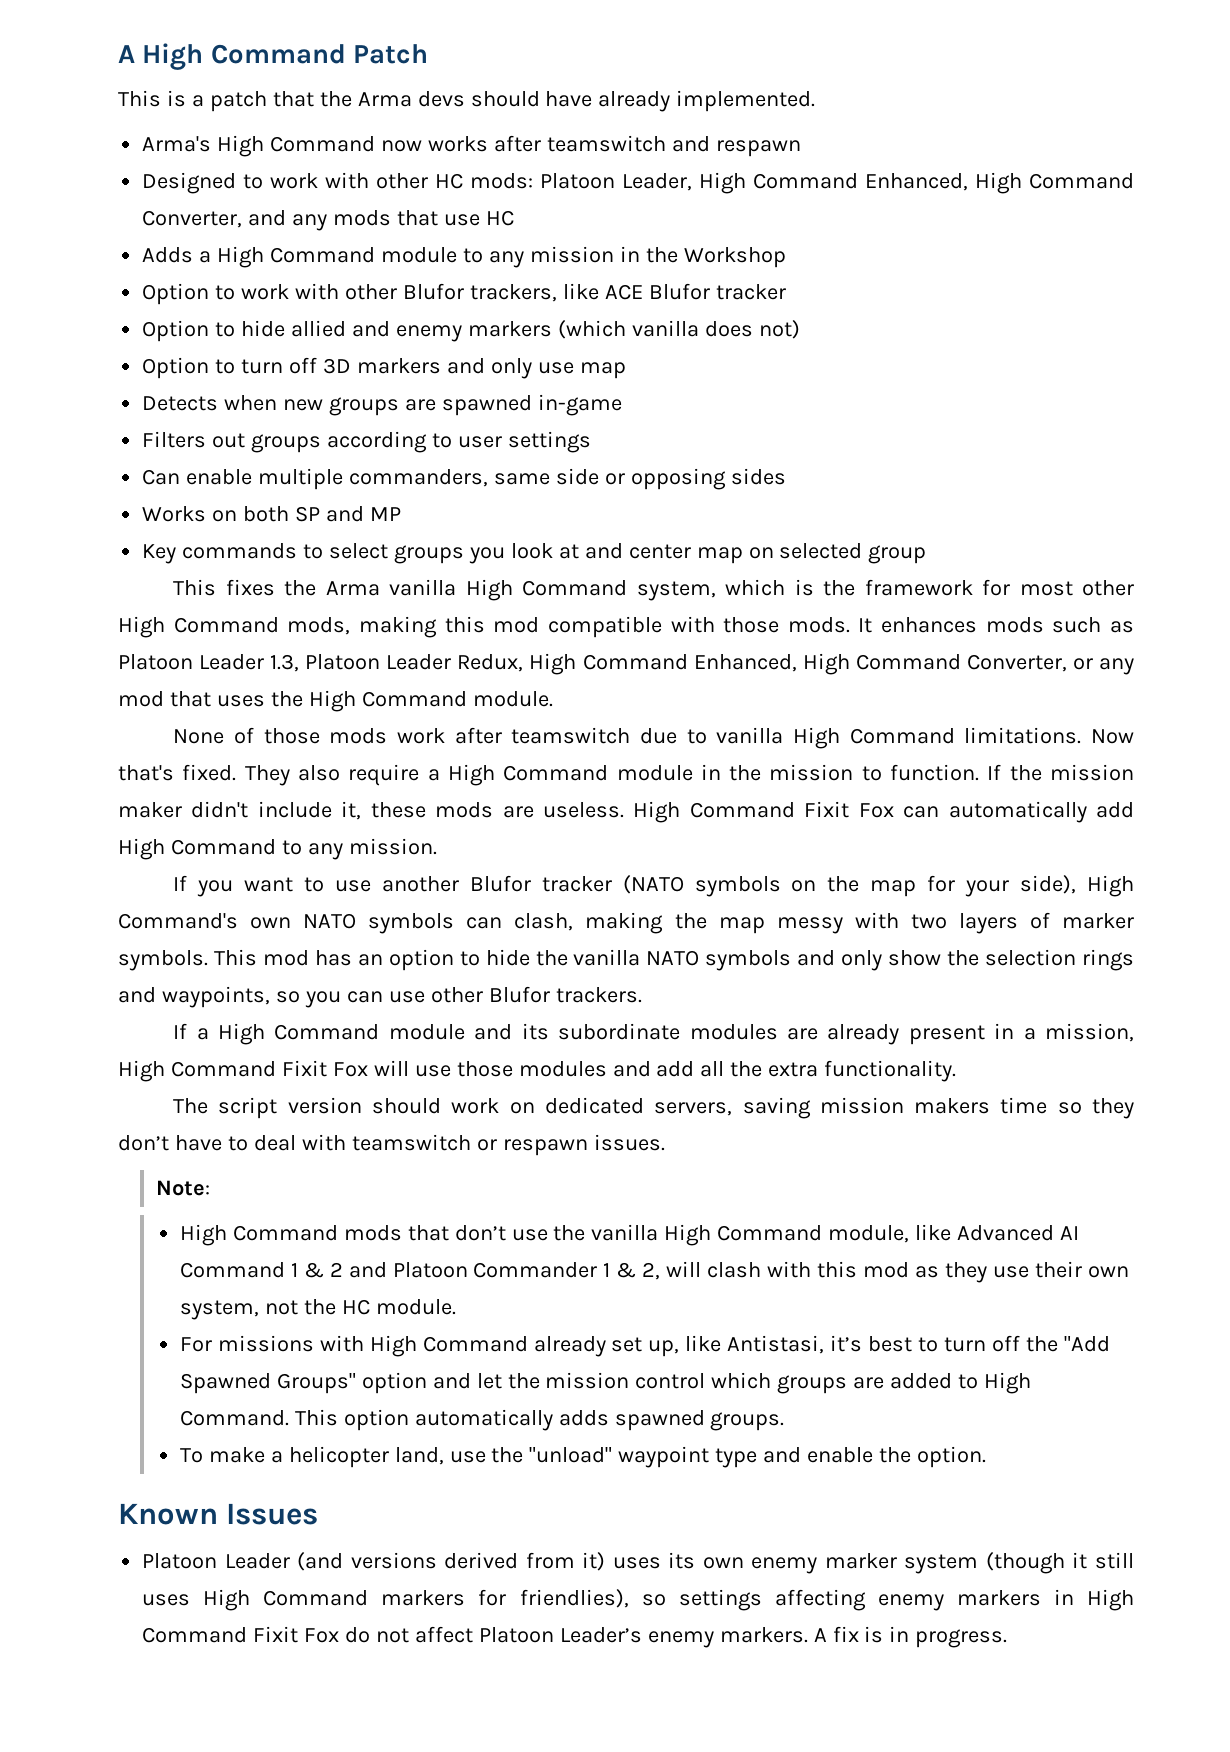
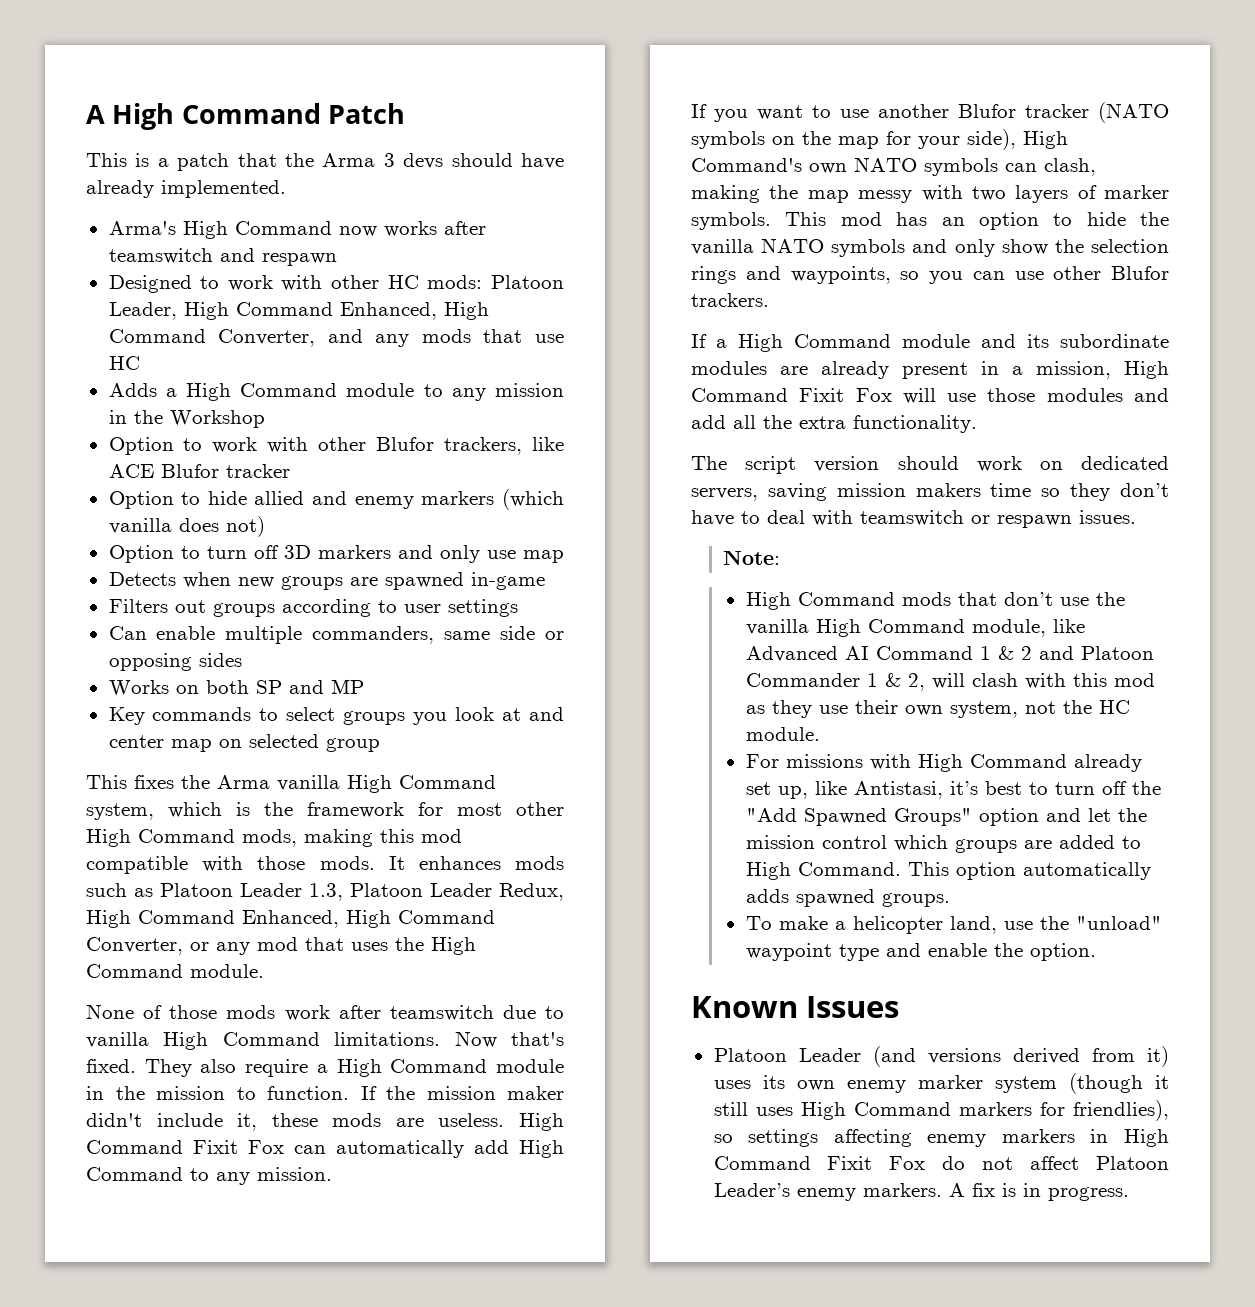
- This is a patch that the Arma devs should have already implemented.
+ This is a patch that the Arma 3 devs should have already implemented.

